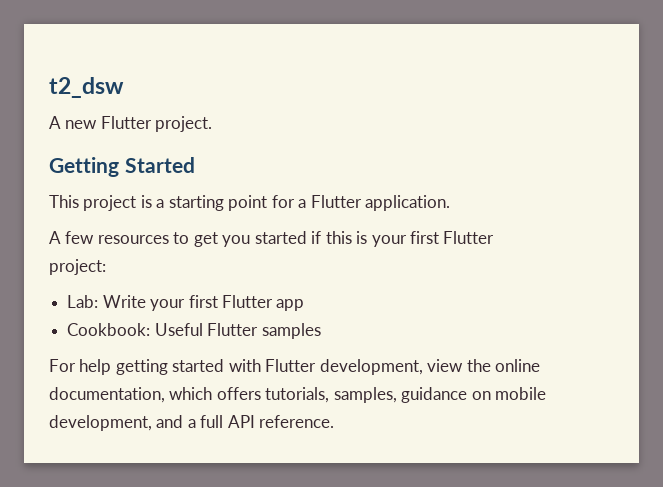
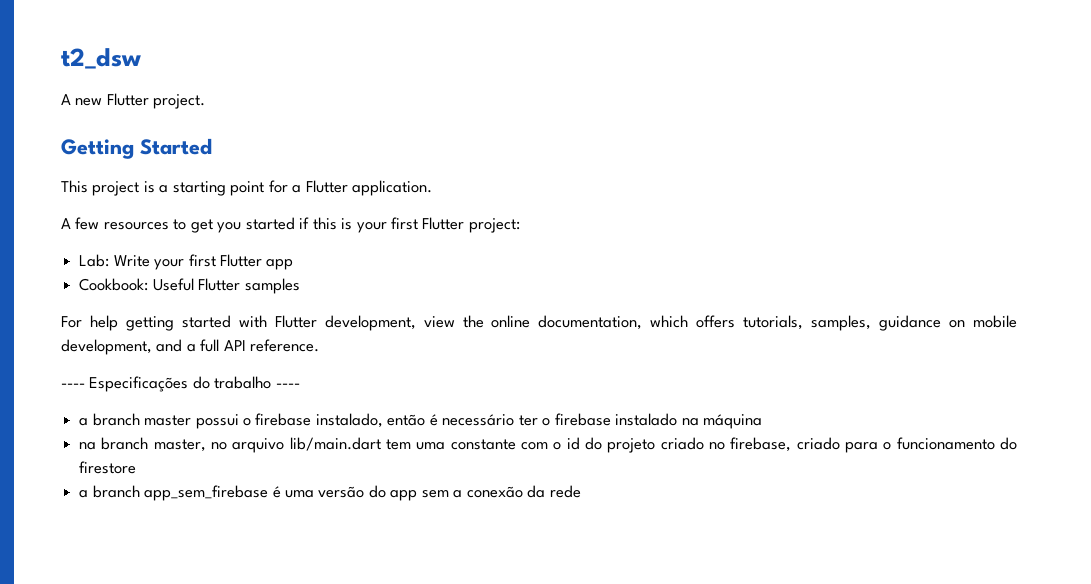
+ ---- Especificações do trabalho ----
+ a branch master possui o firebase instalado, então é necessário ter o firebase instalado na máquina
+ na branch master, no arquivo lib/main.dart tem uma constante com o id do projeto criado no firebase, criado para o funcionamento do firestore
+ a branch app_sem_firebase é uma versão do app sem a conexão da rede

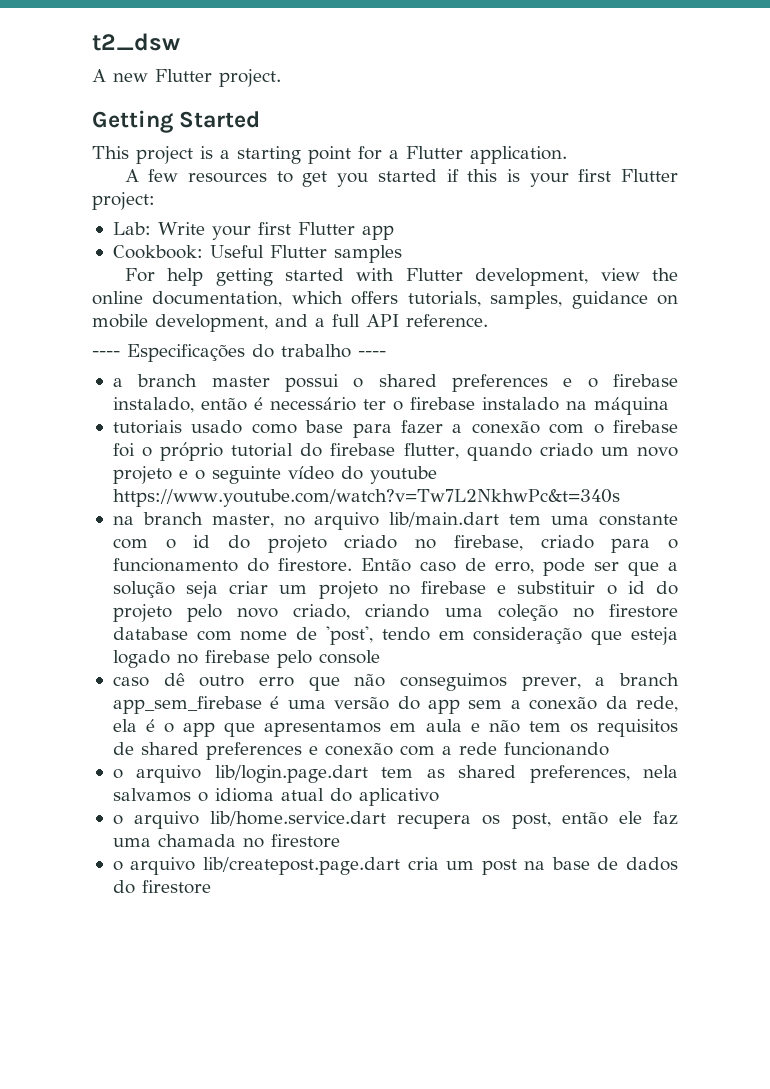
- a branch master possui o firebase instalado, então é necessário ter o firebase instalado na máquina
+ a branch master possui o shared preferences e o firebase instalado, então é necessário ter o firebase instalado na máquina
+ tutoriais usado como base para fazer a conexão com o firebase foi o próprio tutorial do firebase flutter, quando criado um novo projeto e o seguinte vídeo do youtube https://www.youtube.com/watch?v=Tw7L2NkhwPc&t=340s
- na branch master, no arquivo lib/main.dart tem uma constante com o id do projeto criado no firebase, criado para o funcionamento do firestore
- a branch app_sem_firebase é uma versão do app sem a conexão da rede
+ na branch master, no arquivo lib/main.dart tem uma constante com o id do projeto criado no firebase, criado para o funcionamento do firestore. Então caso de erro, pode ser que a solução seja criar um projeto no firebase e substituir o id do projeto pelo novo criado, criando uma coleção no firestore database com nome de 'post', tendo em consideração que esteja logado no firebase pelo console
+ caso dê outro erro que não conseguimos prever, a branch app_sem_firebase é uma versão do app sem a conexão da rede, ela é o app que apresentamos em aula e não tem os requisitos de shared preferences e conexão com a rede funcionando
+ o arquivo lib/login.page.dart tem as shared preferences, nela salvamos o idioma atual do aplicativo
+ o arquivo lib/home.service.dart recupera os post, então ele faz uma chamada no firestore
+ o arquivo lib/createpost.page.dart cria um post na base de dados do firestore

